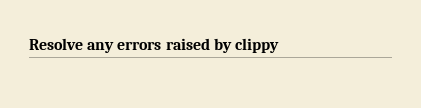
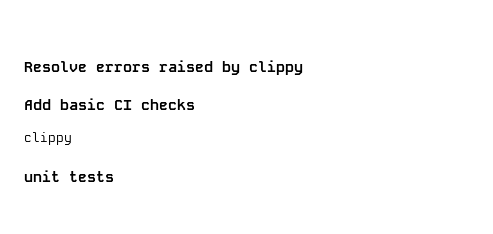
- Resolve any errors raised by clippy
+ Resolve errors raised by clippy
+ Add basic CI checks
+ clippy
+ unit tests

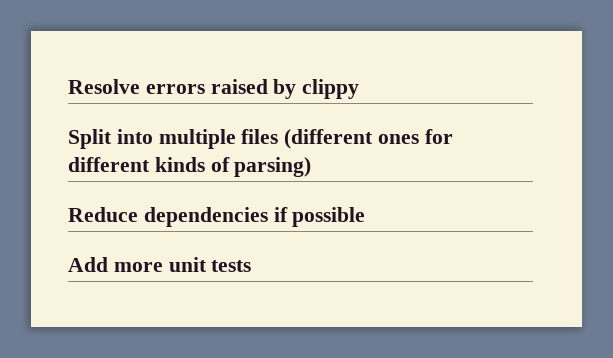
- Add basic CI checks
- clippy
- unit tests
+ Split into multiple files (different ones for different kinds of parsing)
+ Reduce dependencies if possible
+ Add more unit tests

